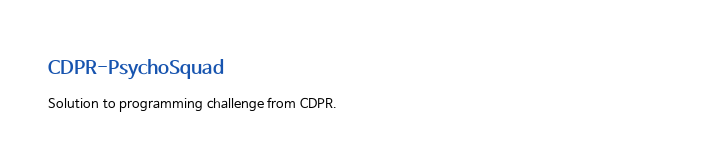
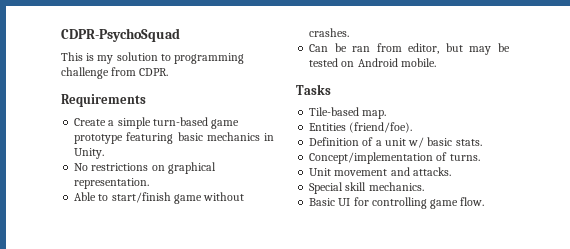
- Solution to programming challenge from CDPR.
+ This is my solution to programming challenge from CDPR.
+ Requirements
+ Create a simple turn-based game prototype featuring basic mechanics in Unity.
+ No restrictions on graphical representation.
+ Able to start/finish game without crashes.
+ Can be ran from editor, but may be tested on Android mobile.
+ Tasks
+ Tile-based map.
+ Entities (friend/foe).
+ Definition of a unit w/ basic stats.
+ Concept/implementation of turns.
+ Unit movement and attacks.
+ Special skill mechanics.
+ Basic UI for controlling game flow.

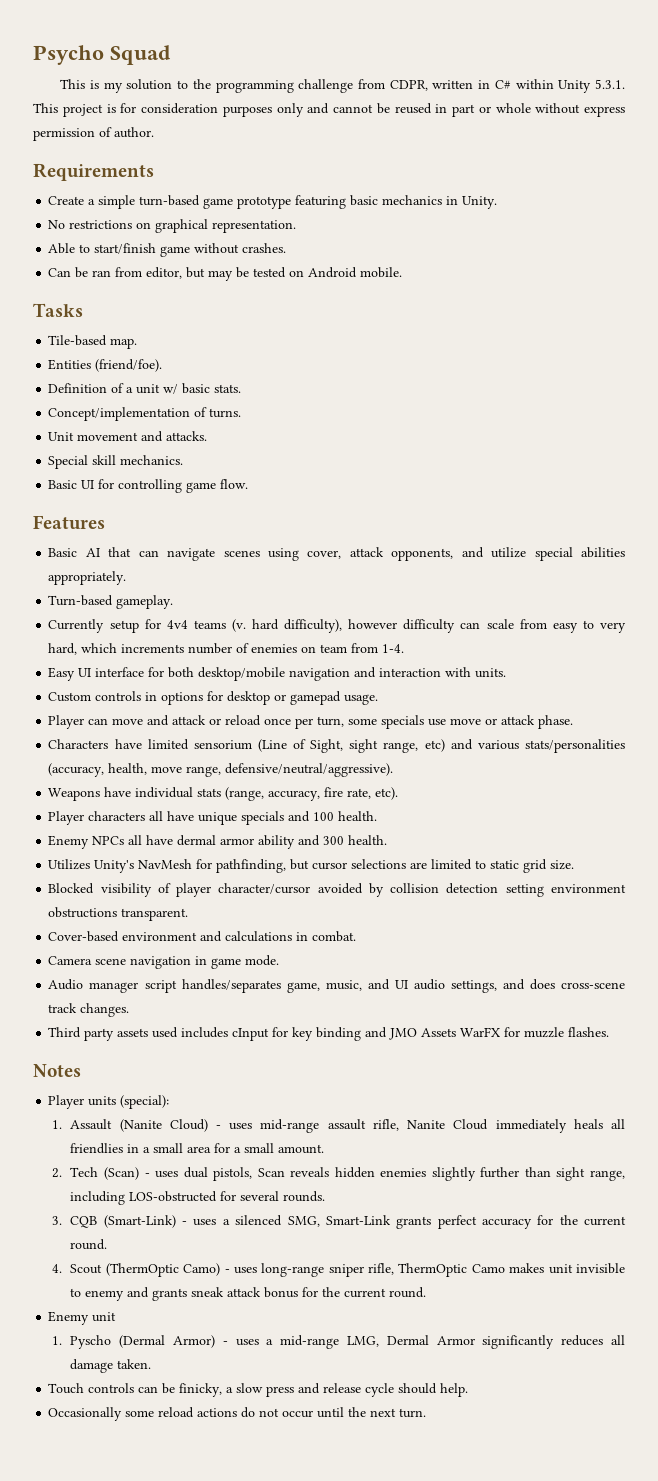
- CDPR-PsychoSquad
+ Psycho Squad
- This is my solution to programming challenge from CDPR.
+ This is my solution to the programming challenge from CDPR, written in C# within Unity 5.3.1. This project is for consideration purposes only and cannot be reused in part or whole without express permission of author.
+ Features
+ Basic AI that can navigate scenes using cover, attack opponents, and utilize special abilities appropriately.
+ Turn-based gameplay.
+ Currently setup for 4v4 teams (v. hard difficulty), however difficulty can scale from easy to very hard, which increments number of enemies on team from 1-4.
+ Easy UI interface for both desktop/mobile navigation and interaction with units.
+ Custom controls in options for desktop or gamepad usage.
+ Player can move and attack or reload once per turn, some specials use move or attack phase.
+ Characters have limited sensorium (Line of Sight, sight range, etc) and various stats/personalities (accuracy, health, move range, defensive/neutral/aggressive).
+ Weapons have individual stats (range, accuracy, fire rate, etc).
+ Player characters all have unique specials and 100 health.
+ Enemy NPCs all have dermal armor ability and 300 health.
+ Utilizes Unity's NavMesh for pathfinding, but cursor selections are limited to static grid size.
+ Blocked visibility of player character/cursor avoided by collision detection setting environment obstructions transparent.
+ Cover-based environment and calculations in combat.
+ Camera scene navigation in game mode.
+ Audio manager script handles/separates game, music, and UI audio settings, and does cross-scene track changes.
+ Third party assets used includes cInput for key binding and JMO Assets WarFX for muzzle flashes.
+ Notes
+ Player units (special):
+ 1. Assault (Nanite Cloud) - uses mid-range assault rifle, Nanite Cloud immediately heals all friendlies in a small area for a small amount.
+ 2. Tech (Scan) - uses dual pistols, Scan reveals hidden enemies slightly further than sight range, including LOS-obstructed for several rounds.
+ 3. CQB (Smart-Link) - uses a silenced SMG, Smart-Link grants perfect accuracy for the current round.
+ 4. Scout (ThermOptic Camo) - uses long-range sniper rifle, ThermOptic Camo makes unit invisible to enemy and grants sneak attack bonus for the current round.
+ Enemy unit
+ 1. Pyscho (Dermal Armor) - uses a mid-range LMG, Dermal Armor significantly reduces all damage taken.
+ Touch controls can be finicky, a slow press and release cycle should help.
+ Occasionally some reload actions do not occur until the next turn.

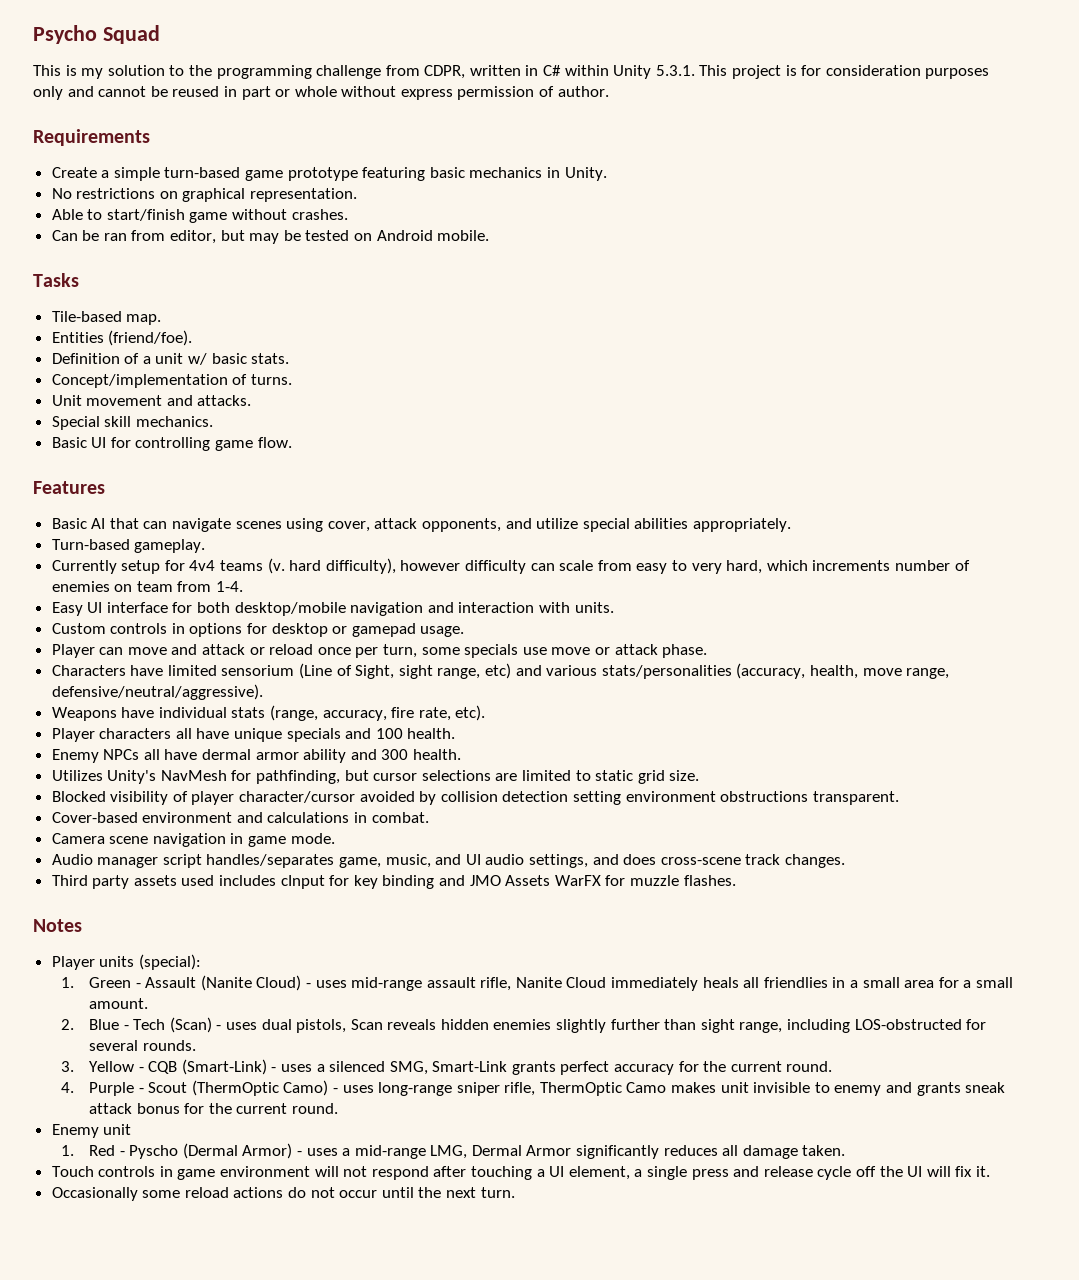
- 1. Assault (Nanite Cloud) - uses mid-range assault rifle, Nanite Cloud immediately heals all friendlies in a small area for a small amount.
+ 1. Green - Assault (Nanite Cloud) - uses mid-range assault rifle, Nanite Cloud immediately heals all friendlies in a small area for a small amount.
- 2. Tech (Scan) - uses dual pistols, Scan reveals hidden enemies slightly further than sight range, including LOS-obstructed for several rounds.
+ 2. Blue - Tech (Scan) - uses dual pistols, Scan reveals hidden enemies slightly further than sight range, including LOS-obstructed for several rounds.
- 3. CQB (Smart-Link) - uses a silenced SMG, Smart-Link grants perfect accuracy for the current round.
+ 3. Yellow - CQB (Smart-Link) - uses a silenced SMG, Smart-Link grants perfect accuracy for the current round.
- 4. Scout (ThermOptic Camo) - uses long-range sniper rifle, ThermOptic Camo makes unit invisible to enemy and grants sneak attack bonus for the current round.
+ 4. Purple - Scout (ThermOptic Camo) - uses long-range sniper rifle, ThermOptic Camo makes unit invisible to enemy and grants sneak attack bonus for the current round.
- 1. Pyscho (Dermal Armor) - uses a mid-range LMG, Dermal Armor significantly reduces all damage taken.
+ 1. Red - Pyscho (Dermal Armor) - uses a mid-range LMG, Dermal Armor significantly reduces all damage taken.
- Touch controls can be finicky, a slow press and release cycle should help.
+ Touch controls in game environment will not respond after touching a UI element, a single press and release cycle off the UI will fix it.

